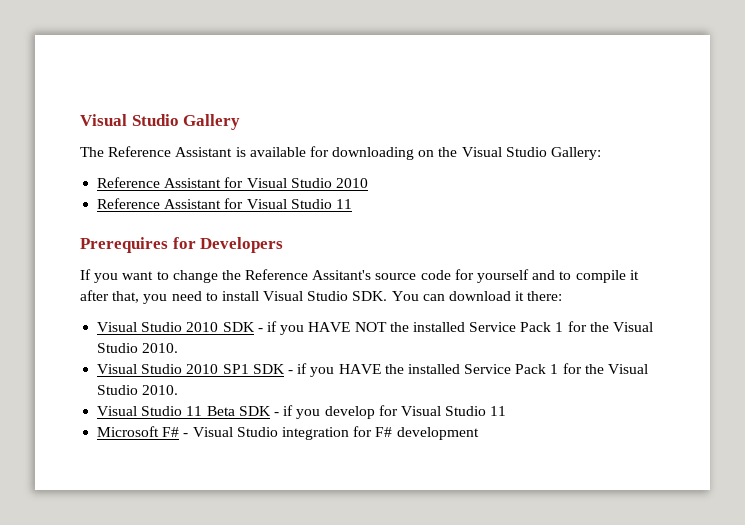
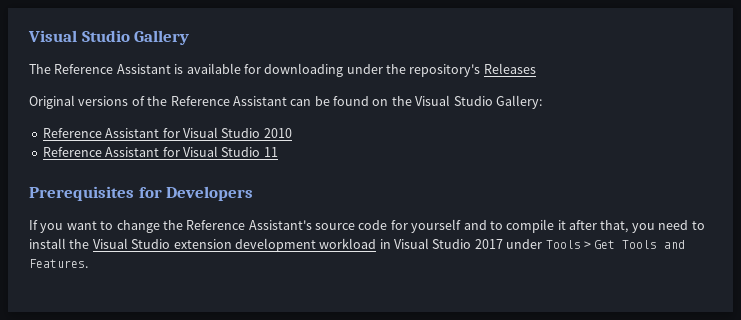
- The Reference Assistant is available for downloading on the Visual Studio Gallery:
+ The Reference Assistant is available for downloading under the repository's Releases
+ Original versions of the Reference Assistant can be found on the Visual Studio Gallery:
- Prerequires for Developers
+ Prerequisites for Developers
- If you want to change the Reference Assitant's source code for yourself and to compile it after that, you need to install Visual Studio SDK. You can download it there:
- Visual Studio 2010 SDK - if you HAVE NOT the installed Service Pack 1 for the Visual Studio 2010.
- Visual Studio 2010 SP1 SDK - if you HAVE the installed Service Pack 1 for the Visual Studio 2010.
- Visual Studio 11 Beta SDK - if you develop for Visual Studio 11
- Microsoft F# - Visual Studio integration for F# development
+ If you want to change the Reference Assistant's source code for yourself and to compile it after that, you need to install the Visual Studio extension development workload in Visual Studio 2017 under Tools > Get Tools and Features.

